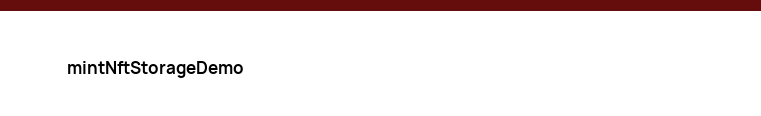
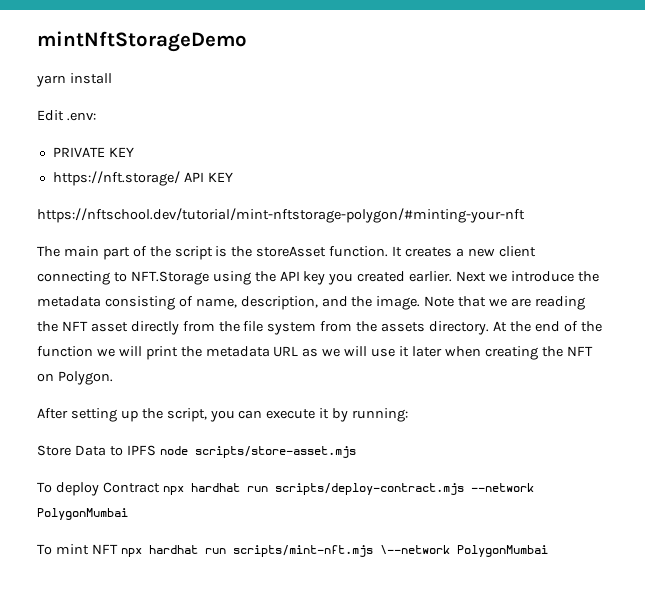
+ yarn install
+ Edit .env:
+ PRIVATE KEY
+ https://nft.storage/ API KEY
+ https://nftschool.dev/tutorial/mint-nftstorage-polygon/#minting-your-nft
+ The main part of the script is the storeAsset function. It creates a new client connecting to NFT.Storage using the API key you created earlier. Next we introduce the metadata consisting of name, description, and the image. Note that we are reading the NFT asset directly from the file system from the assets directory. At the end of the function we will print the metadata URL as we will use it later when creating the NFT on Polygon.
+ After setting up the script, you can execute it by running:
+ Store Data to IPFS node scripts/store-asset.mjs
+ To deploy Contract npx hardhat run scripts/deploy-contract.mjs --network PolygonMumbai
+ To mint NFT npx hardhat run scripts/mint-nft.mjs \--network PolygonMumbai

